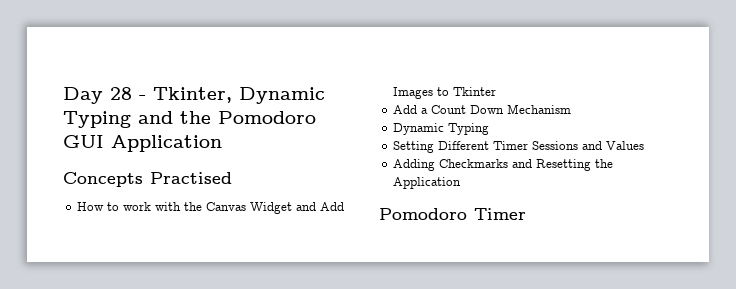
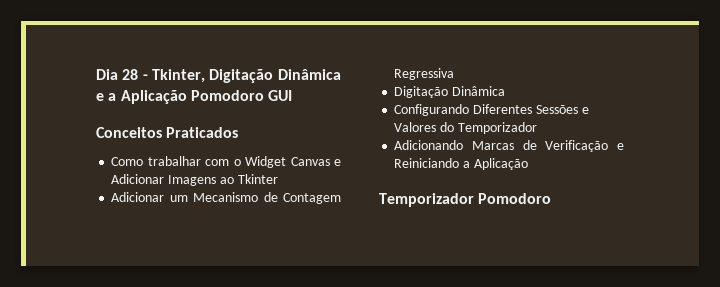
- Day 28 - Tkinter, Dynamic Typing and the Pomodoro GUI Application
- Concepts Practised
- How to work with the Canvas Widget and Add Images to Tkinter
- Add a Count Down Mechanism
- Dynamic Typing
- Setting Different Timer Sessions and Values
- Adding Checkmarks and Resetting the Application
- Pomodoro Timer
+ Dia 28 - Tkinter, Digitação Dinâmica e a Aplicação Pomodoro GUI
+ Conceitos Praticados
+ Como trabalhar com o Widget Canvas e Adicionar Imagens ao Tkinter
+ Adicionar um Mecanismo de Contagem Regressiva
+ Digitação Dinâmica
+ Configurando Diferentes Sessões e Valores do Temporizador
+ Adicionando Marcas de Verificação e Reiniciando a Aplicação
+ Temporizador Pomodoro

